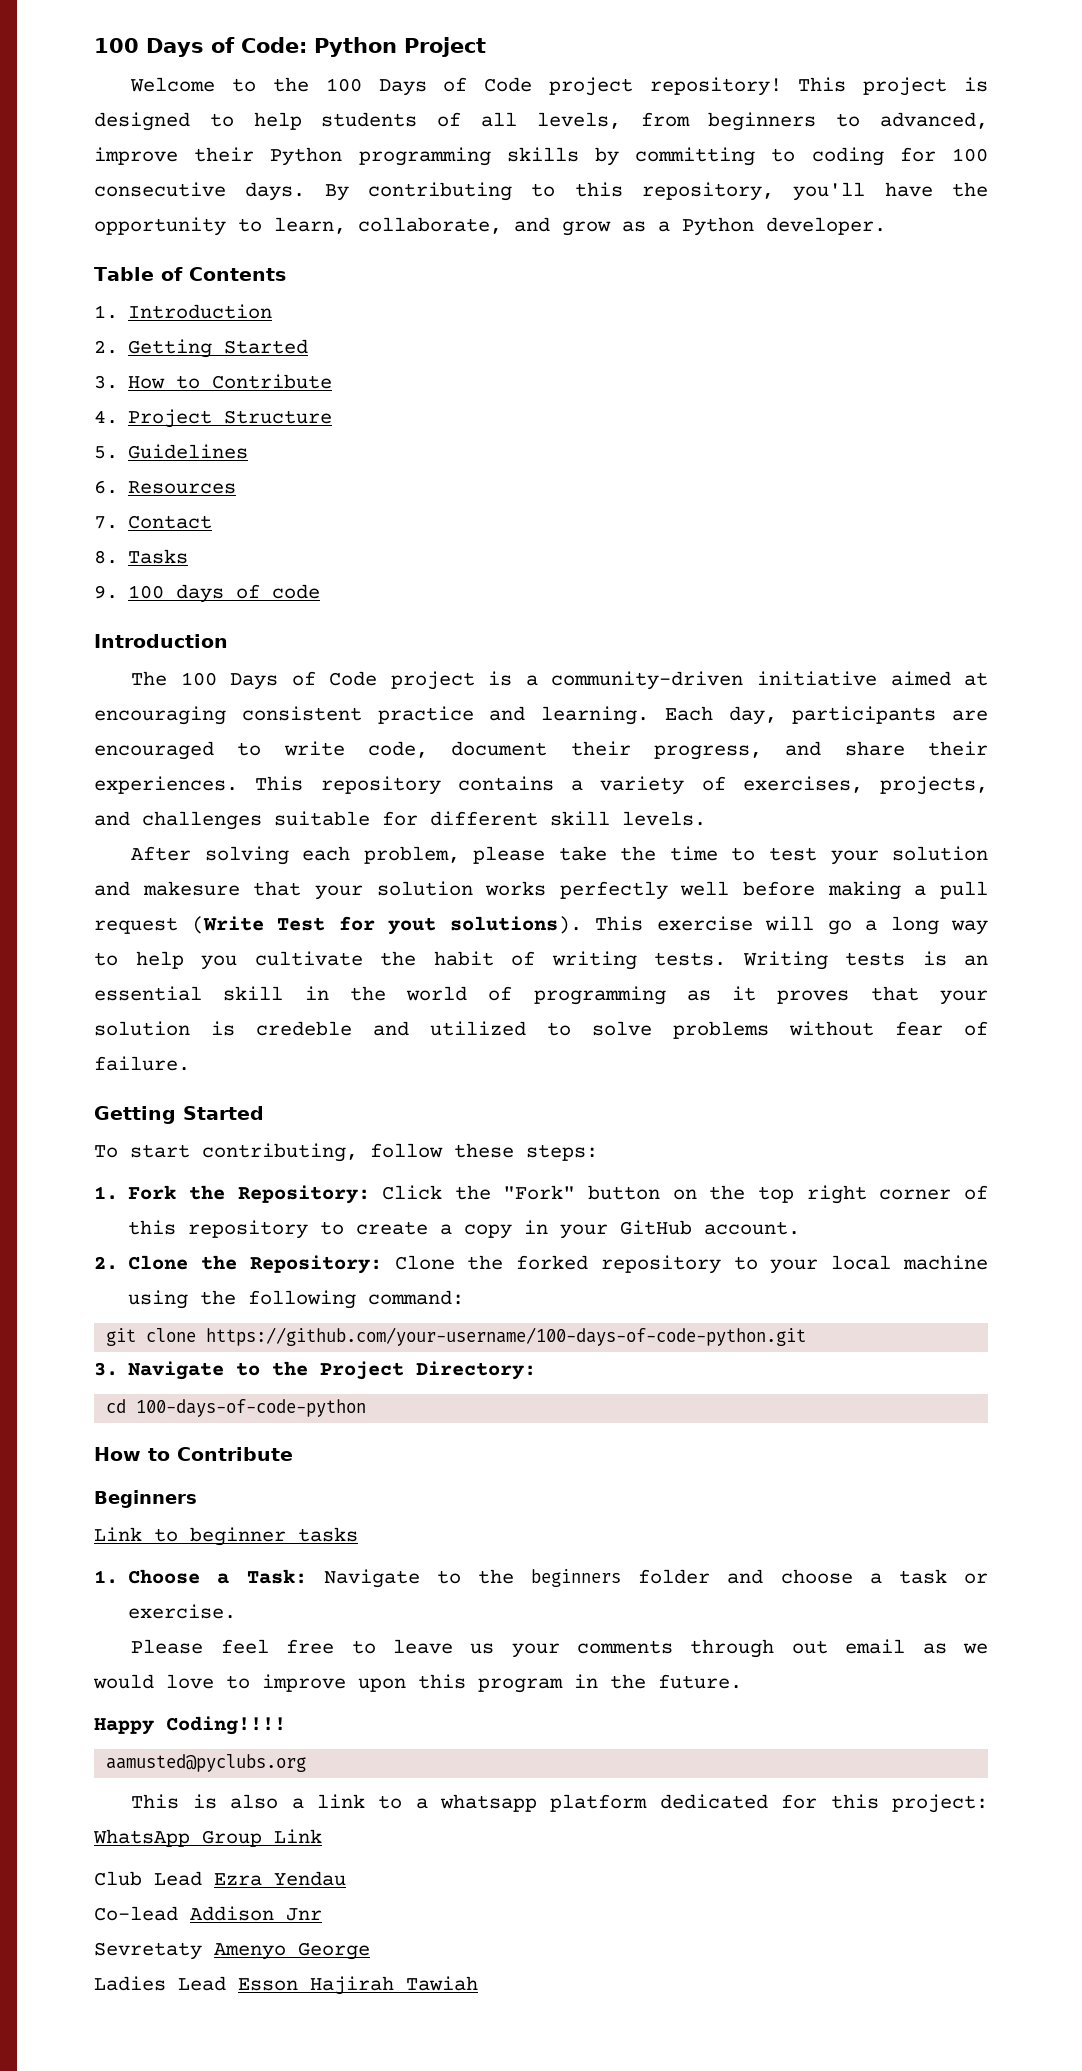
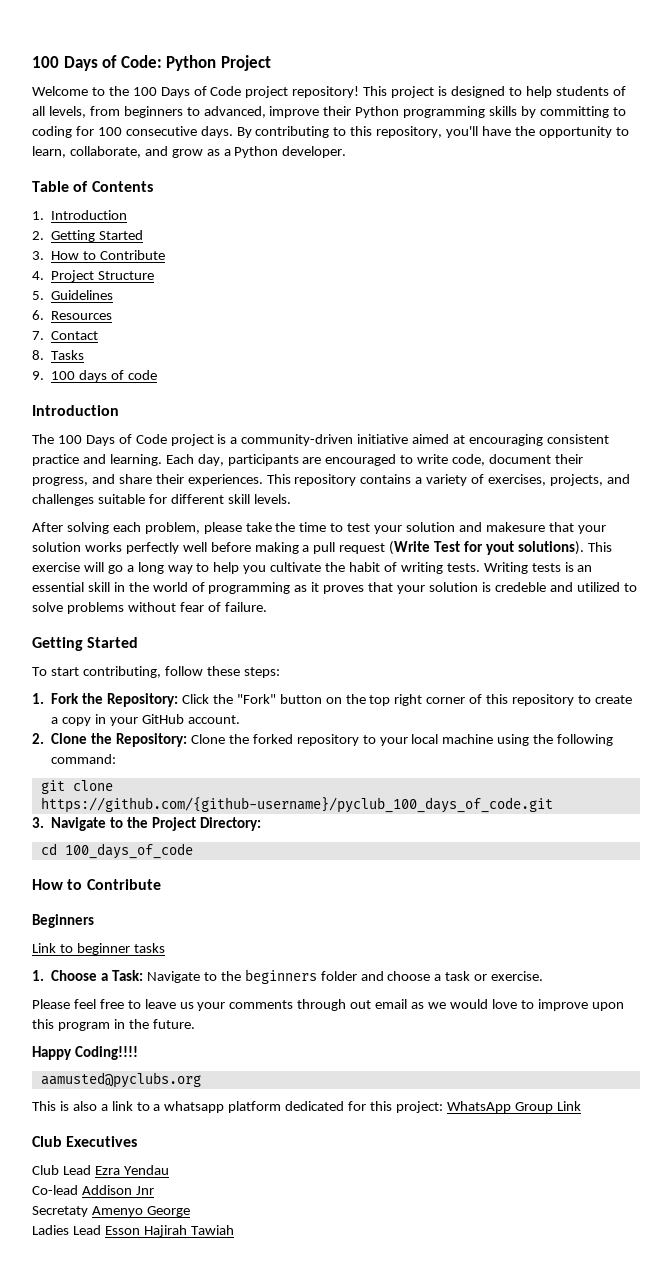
- git clone https://github.com/your-username/100-days-of-code-python.git
+ git clone https://github.com/{github-username}/pyclub_100_days_of_code.git
- cd 100-days-of-code-python
+ cd 100_days_of_code
+ Club Executives
- Sevretaty Amenyo George
+ Secretaty Amenyo George

